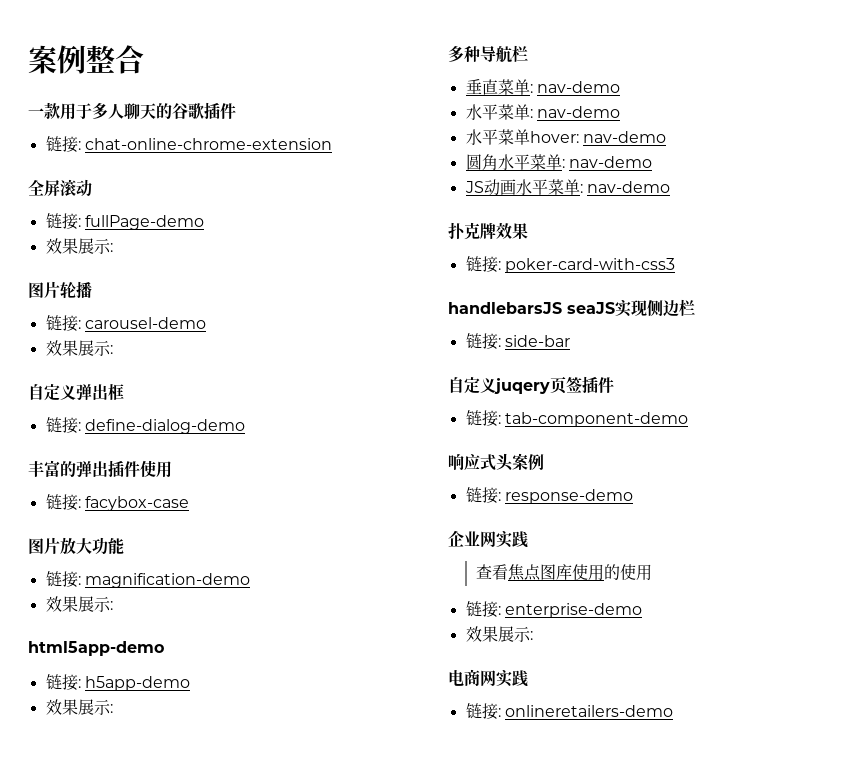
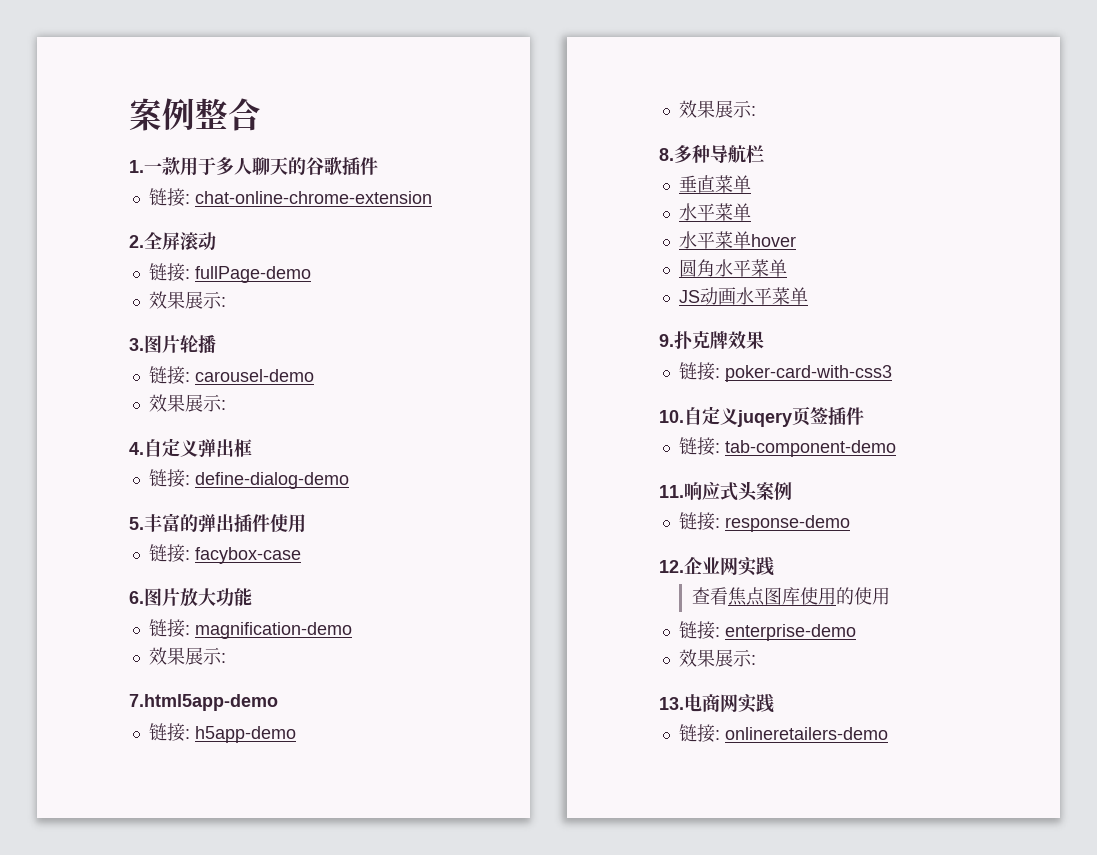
- 一款用于多人聊天的谷歌插件
+ 1.一款用于多人聊天的谷歌插件
- 全屏滚动
+ 2.全屏滚动
- 图片轮播
+ 3.图片轮播
- 自定义弹出框
+ 4.自定义弹出框
- 丰富的弹出插件使用
+ 5.丰富的弹出插件使用
- 图片放大功能
+ 6.图片放大功能
- html5app-demo
+ 7.html5app-demo
- 多种导航栏
+ 8.多种导航栏
- 垂直菜单: nav-demo
- 水平菜单: nav-demo
- 水平菜单hover: nav-demo
+ 垂直菜单
+ 水平菜单
+ 水平菜单hover
- 圆角水平菜单: nav-demo
+ 圆角水平菜单
- JS动画水平菜单: nav-demo
- 扑克牌效果
+ JS动画水平菜单
+ 9.扑克牌效果
- handlebarsJS seaJS实现侧边栏
- 链接: side-bar
- 自定义juqery页签插件
+ 10.自定义juqery页签插件
- 响应式头案例
+ 11.响应式头案例
- 企业网实践
+ 12.企业网实践
- 电商网实践
+ 13.电商网实践

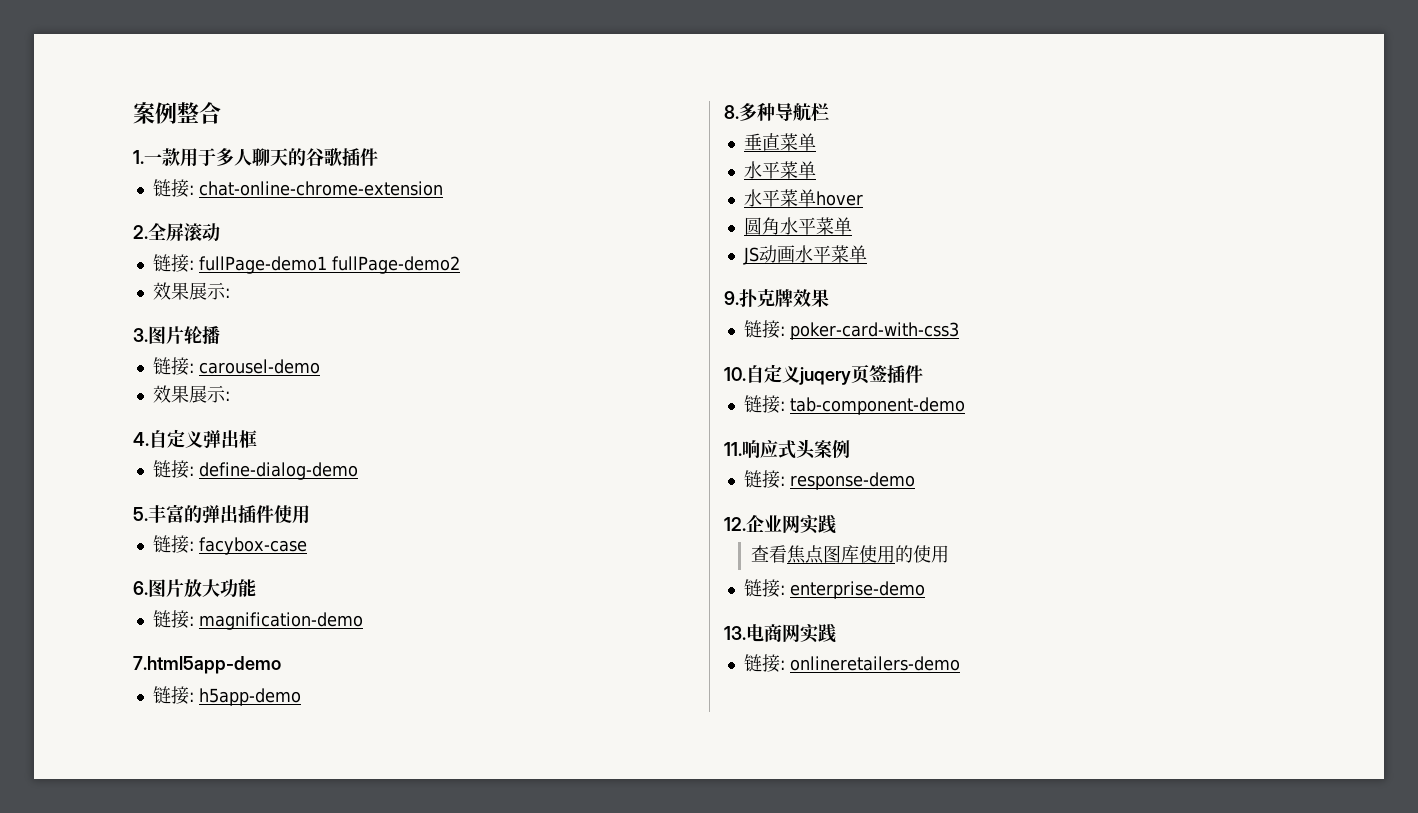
- 链接: fullPage-demo
+ 链接: fullPage-demo1 fullPage-demo2
  链接: magnification-demo
- 效果展示:
  链接: h5app-demo
- 效果展示:
  链接: enterprise-demo
- 效果展示:

